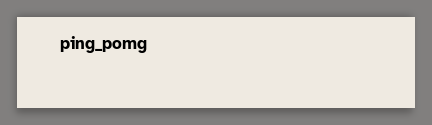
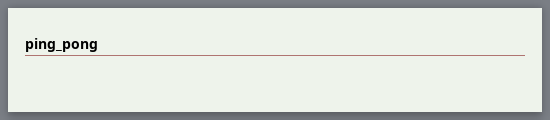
- ping_pomg
+ ping_pong

